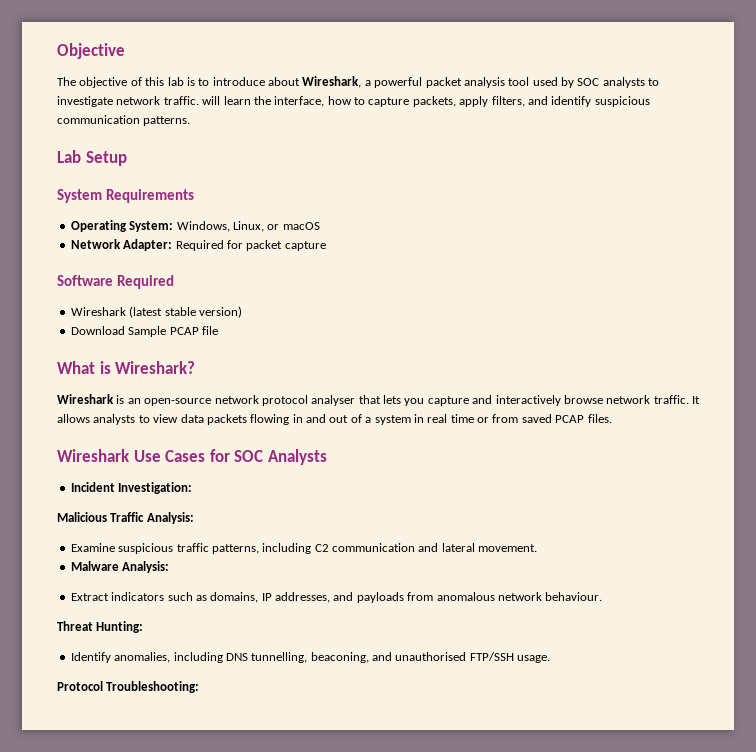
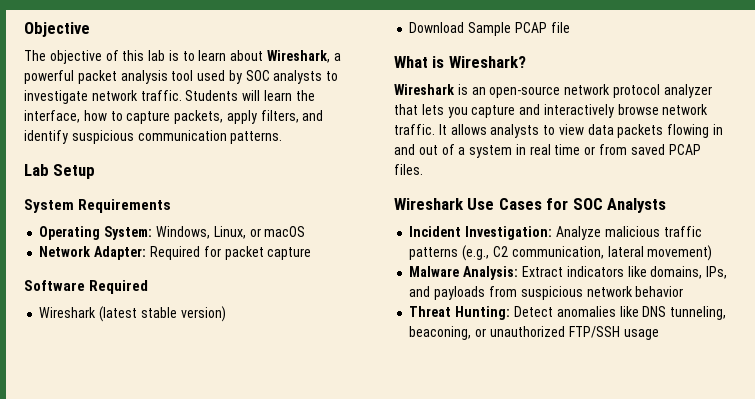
- The objective of this lab is to introduce about Wireshark, a powerful packet analysis tool used by SOC analysts to investigate network traffic. will learn the interface, how to capture packets, apply filters, and identify suspicious communication patterns.
+ The objective of this lab is to learn about Wireshark, a powerful packet analysis tool used by SOC analysts to investigate network traffic. Students will learn the interface, how to capture packets, apply filters, and identify suspicious communication patterns.
- Wireshark is an open-source network protocol analyser that lets you capture and interactively browse network traffic.
+ Wireshark is an open-source network protocol analyzer that lets you capture and interactively browse network traffic.
- Incident Investigation:
- Malicious Traffic Analysis:
- Examine suspicious traffic patterns, including C2 communication and lateral movement.
+ Incident Investigation: Analyze malicious traffic patterns (e.g., C2 communication, lateral movement)
- Malware Analysis:
- Extract indicators such as domains, IP addresses, and payloads from anomalous network behaviour.
- Threat Hunting:
- Identify anomalies, including DNS tunnelling, beaconing, and unauthorised FTP/SSH usage.
- Protocol Troubleshooting:
+ Malware Analysis: Extract indicators like domains, IPs, and payloads from suspicious network behavior
+ Threat Hunting: Detect anomalies like DNS tunneling, beaconing, or unauthorized FTP/SSH usage

